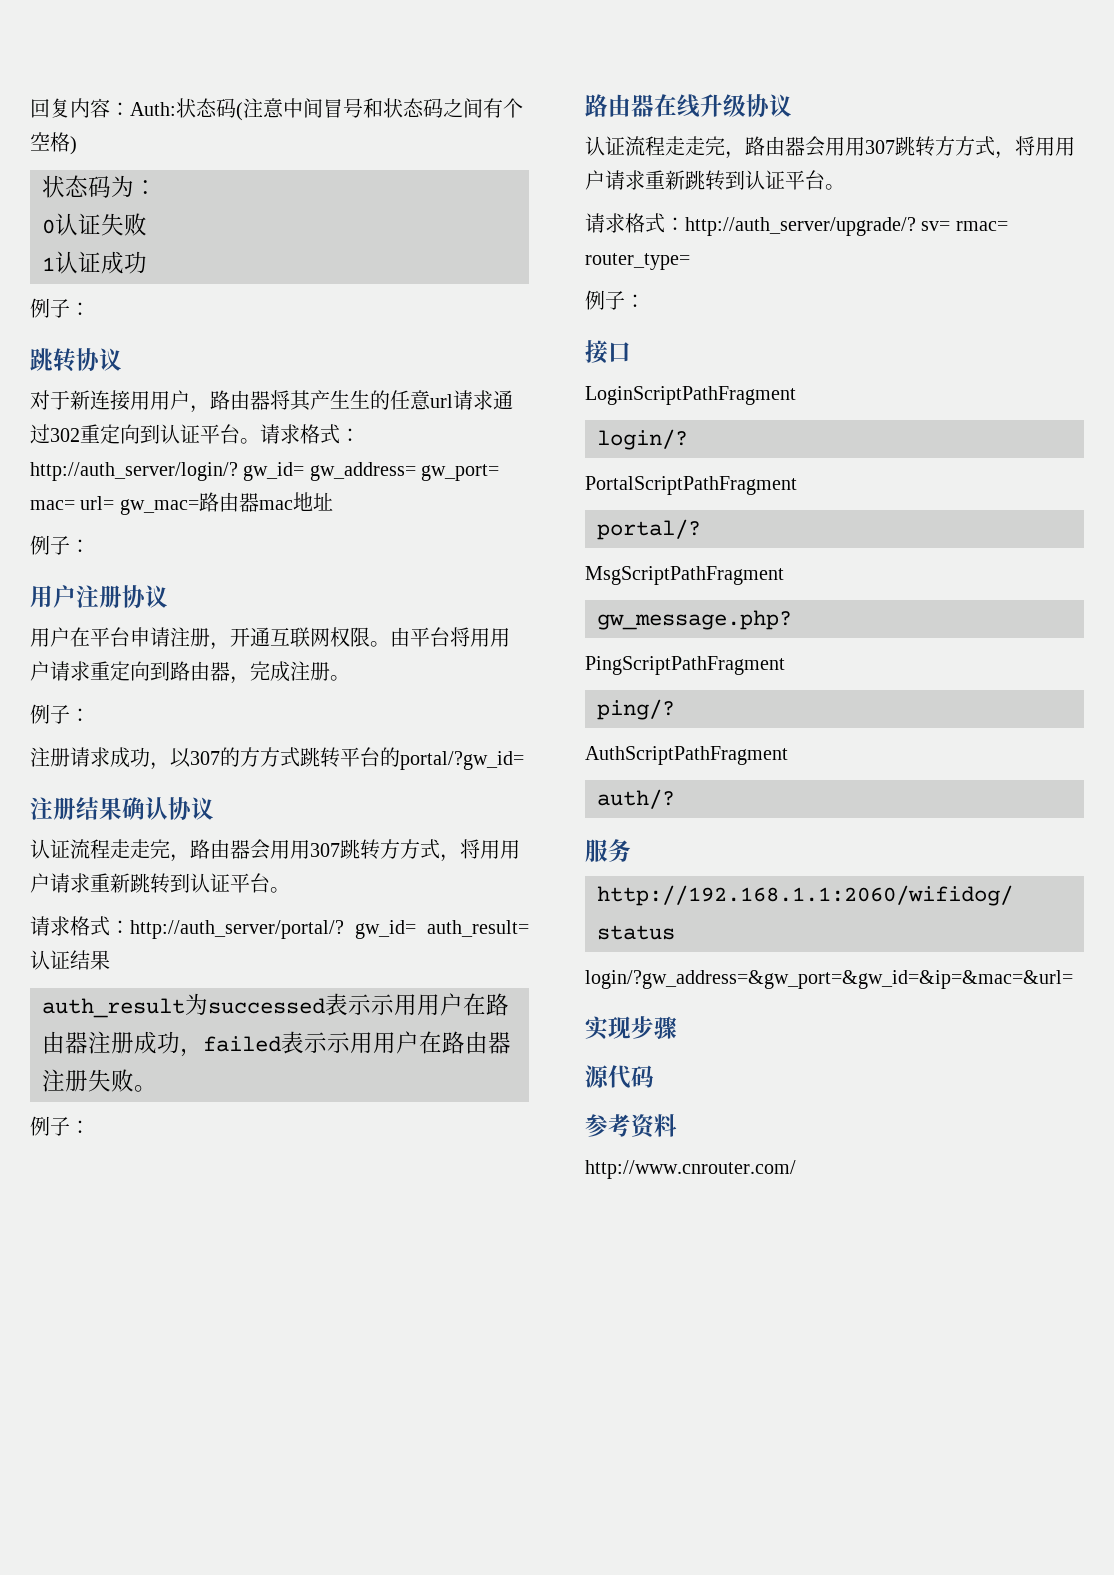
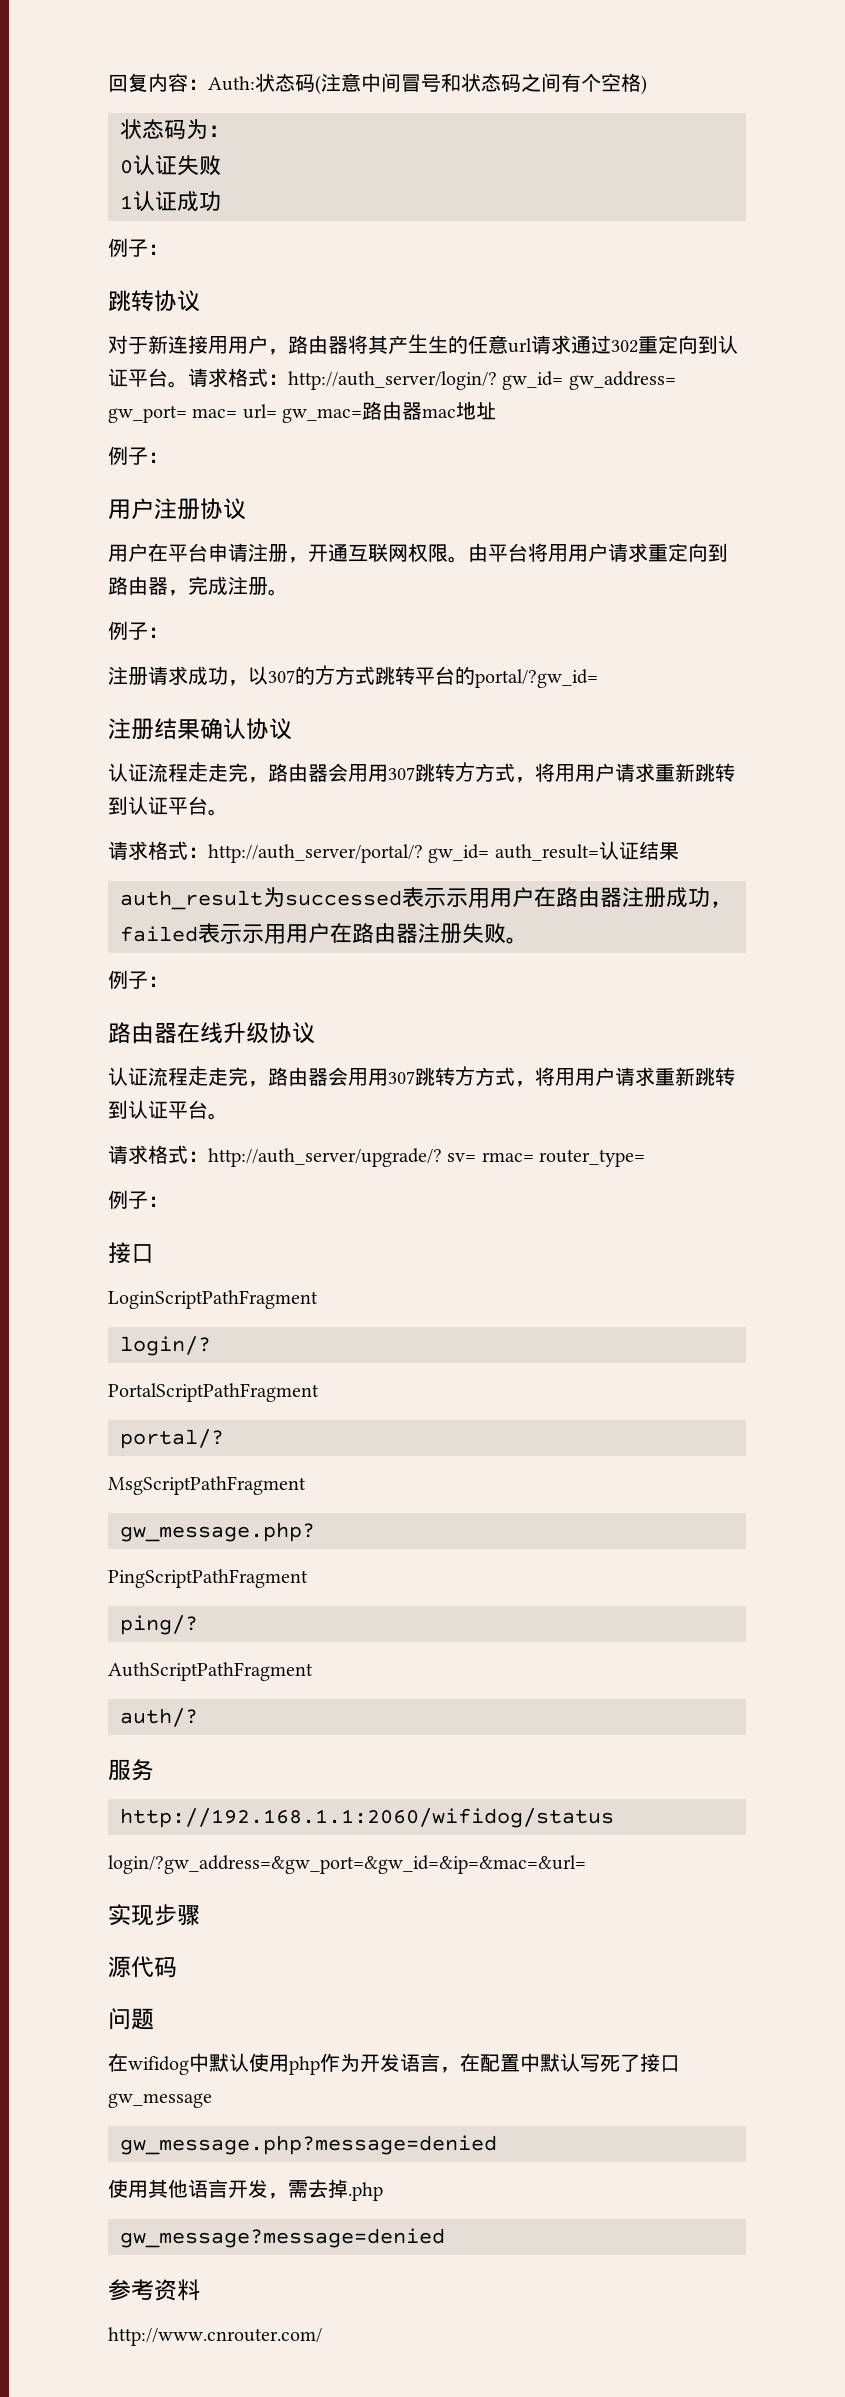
+ 问题
+ 在wifidog中默认使用php作为开发语言，在配置中默认写死了接口gw_message
+ gw_message.php?message=denied
+ 使用其他语言开发，需去掉.php
+ gw_message?message=denied

